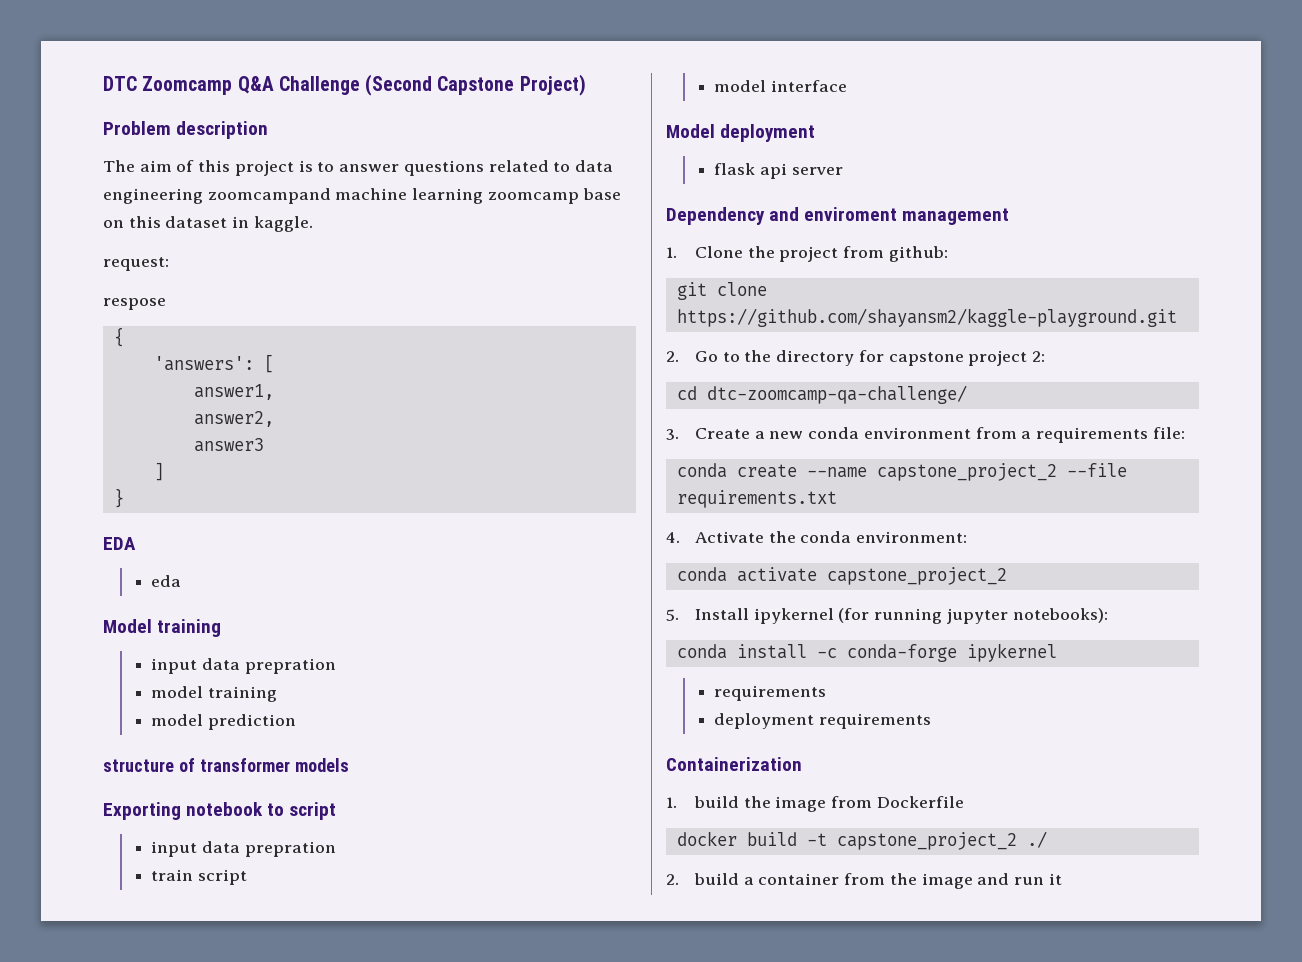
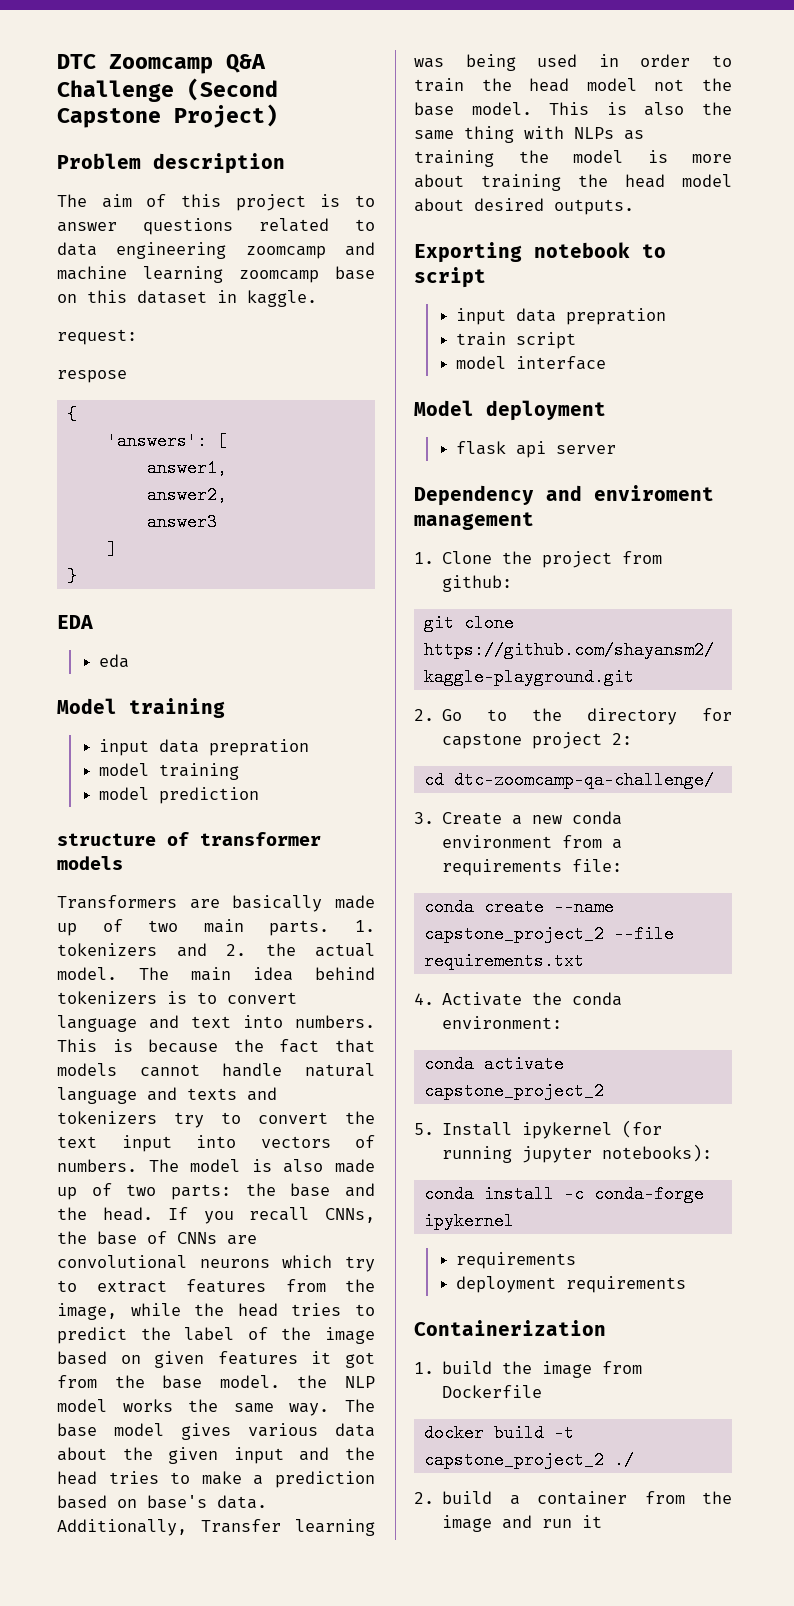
- The aim of this project is to answer questions related to data engineering zoomcampand machine learning zoomcamp base on this dataset in kaggle.
+ The aim of this project is to answer questions related to data engineering zoomcamp and machine learning zoomcamp base on this dataset in kaggle.
+ Transformers are basically made up of two main parts. 1. tokenizers and 2. the actual model. The main idea behind tokenizers is to convert language and text into numbers. This is because the fact that models cannot handle natural language and texts and tokenizers try to convert the text input into vectors of numbers. The model is also made up of two parts: the base and the head. If you recall CNNs, the base of CNNs are convolutional neurons which try to extract features from the image, while the head tries to predict the label of the image based on given features it got from the base model. the NLP model works the same way. The base model gives various data about the given input and the head tries to make a prediction based on base's data. Additionally, Transfer learning was being used in order to train the head model not the base model. This is also the same thing with NLPs as training the model is more about training the head model about desired outputs.

